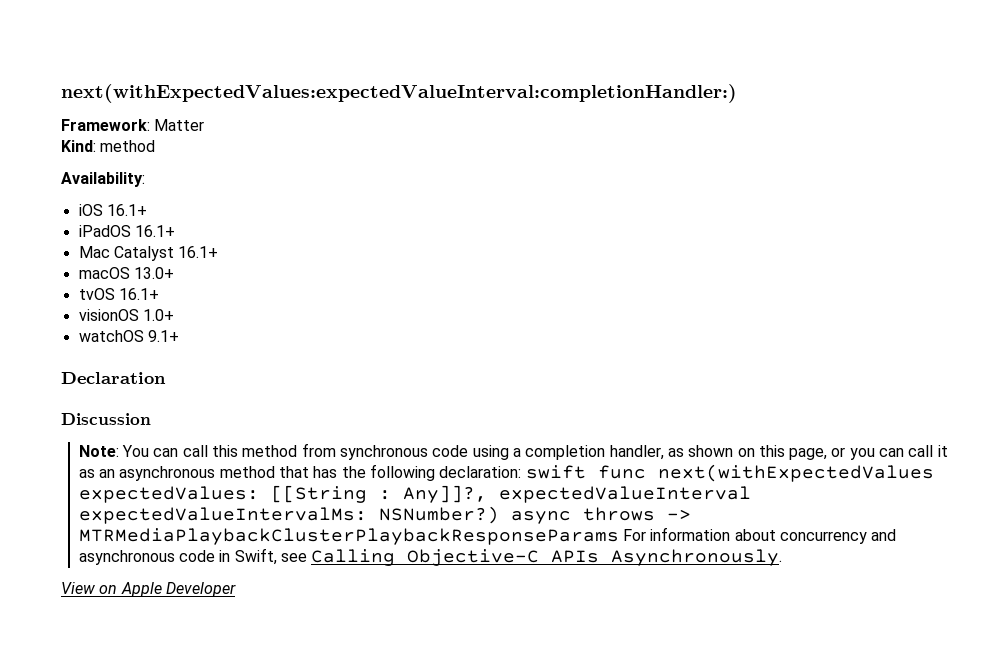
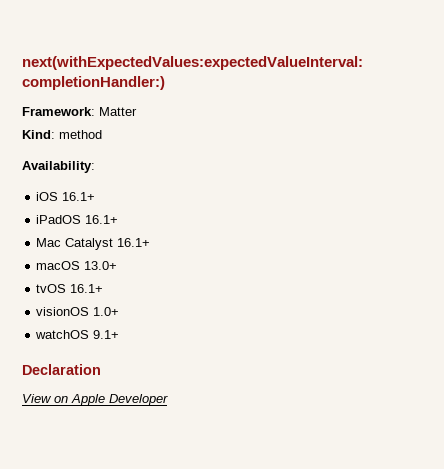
- Discussion
- Note: You can call this method from synchronous code using a completion handler, as shown on this page, or you can call it as an asynchronous method that has the following declaration: swift func next(withExpectedValues expectedValues: [[String : Any]]?, expectedValueInterval expectedValueIntervalMs: NSNumber?) async throws -> MTRMediaPlaybackClusterPlaybackResponseParams For information about concurrency and asynchronous code in Swift, see Calling Objective-C APIs Asynchronously.

